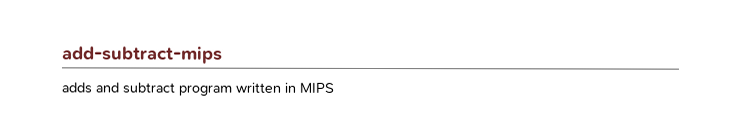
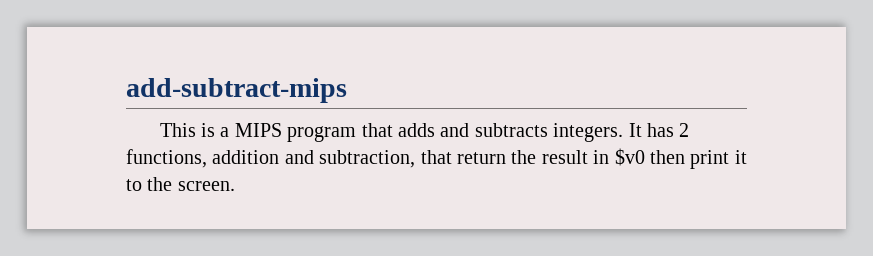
- adds and subtract program written in MIPS
+ This is a MIPS program that adds and subtracts integers. It has 2 functions, addition and subtraction, that return the result in $v0 then print it to the screen.

